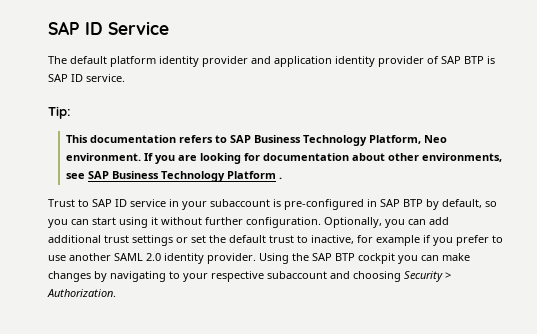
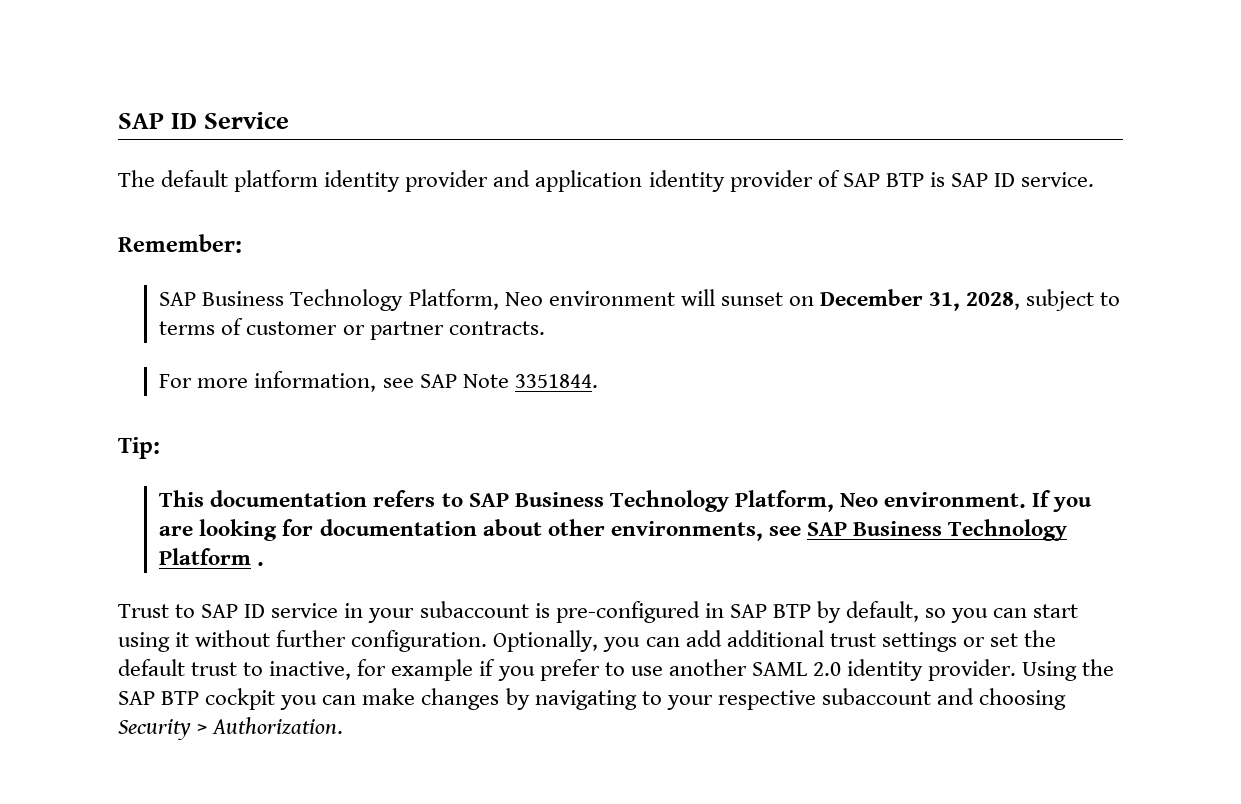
+ Remember:
+ SAP Business Technology Platform, Neo environment will sunset on December 31, 2028, subject to terms of customer or partner contracts.
+ For more information, see SAP Note 3351844.

